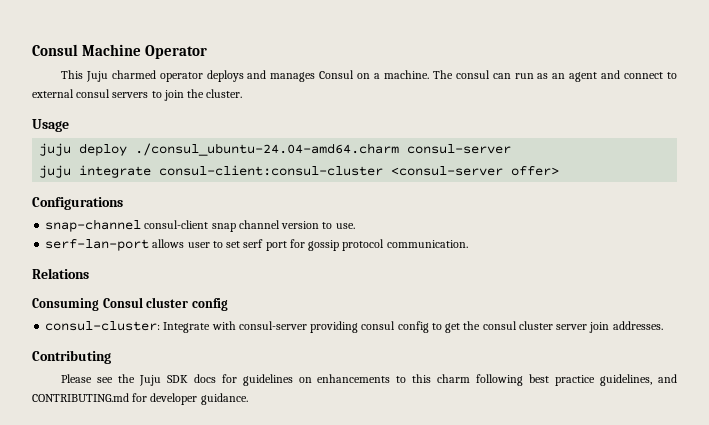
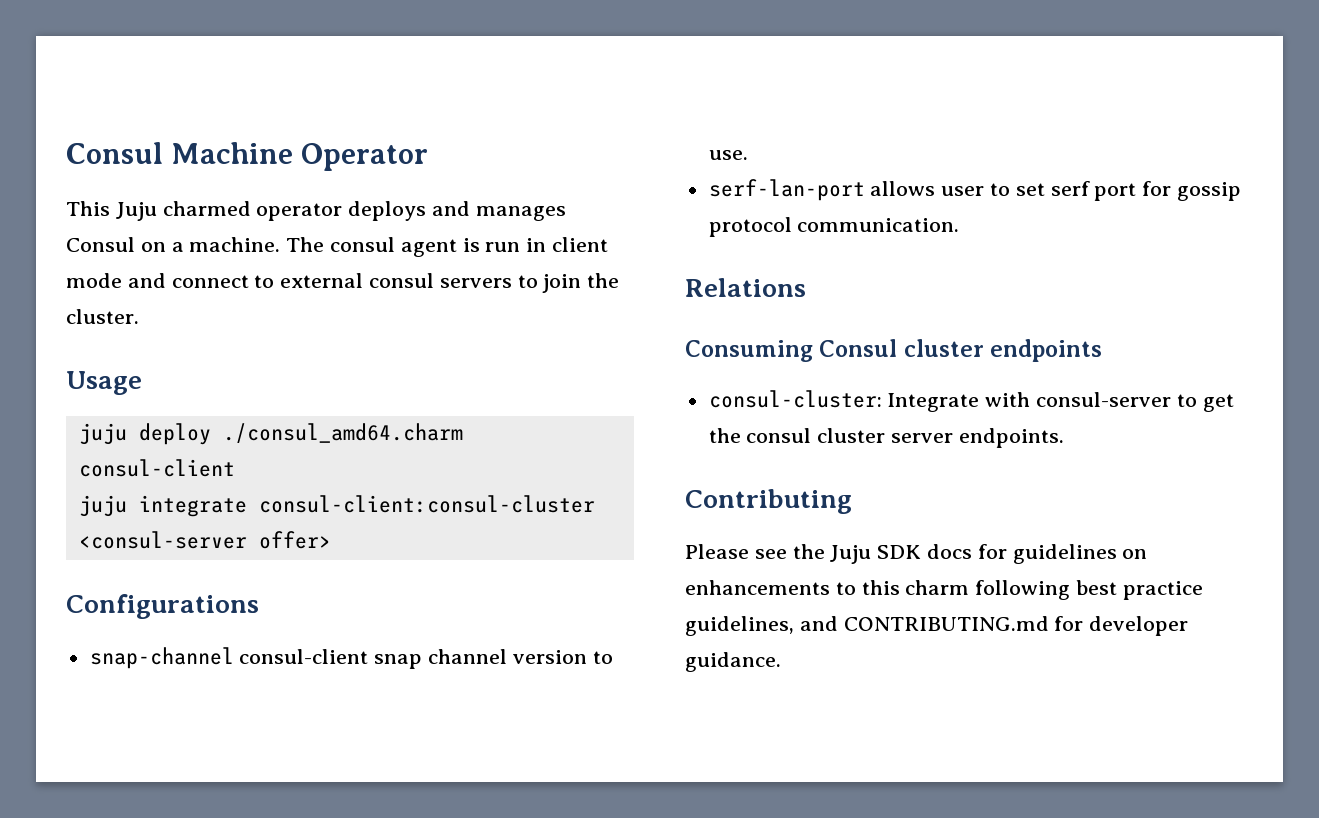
- The consul can run as an agent and connect to external consul servers to join the cluster.
+ The consul agent is run in client mode and connect to external consul servers to join the cluster.
- juju deploy ./consul_ubuntu-24.04-amd64.charm consul-server
+ juju deploy ./consul_amd64.charm consul-client
- Consuming Consul cluster config
+ Consuming Consul cluster endpoints
- consul-cluster: Integrate with consul-server providing consul config to get the consul cluster server join addresses.
+ consul-cluster: Integrate with consul-server to get the consul cluster server endpoints.

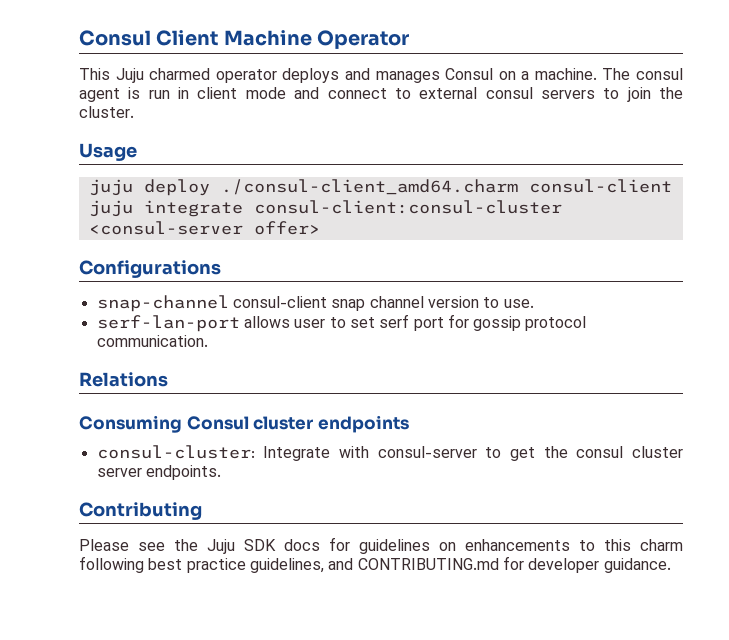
- Consul Machine Operator
+ Consul Client Machine Operator
- juju deploy ./consul_amd64.charm consul-client
+ juju deploy ./consul-client_amd64.charm consul-client

